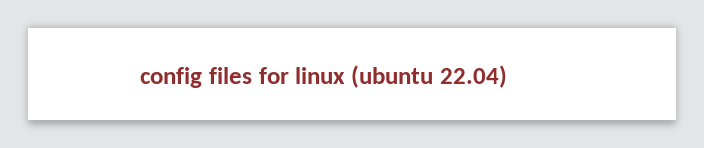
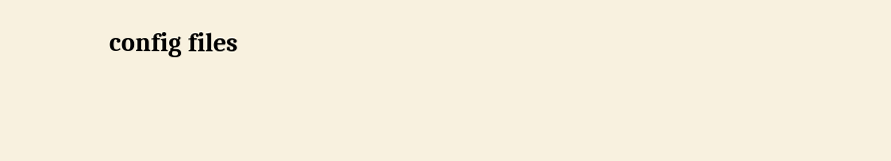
- config files for linux (ubuntu 22.04)
+ config files

